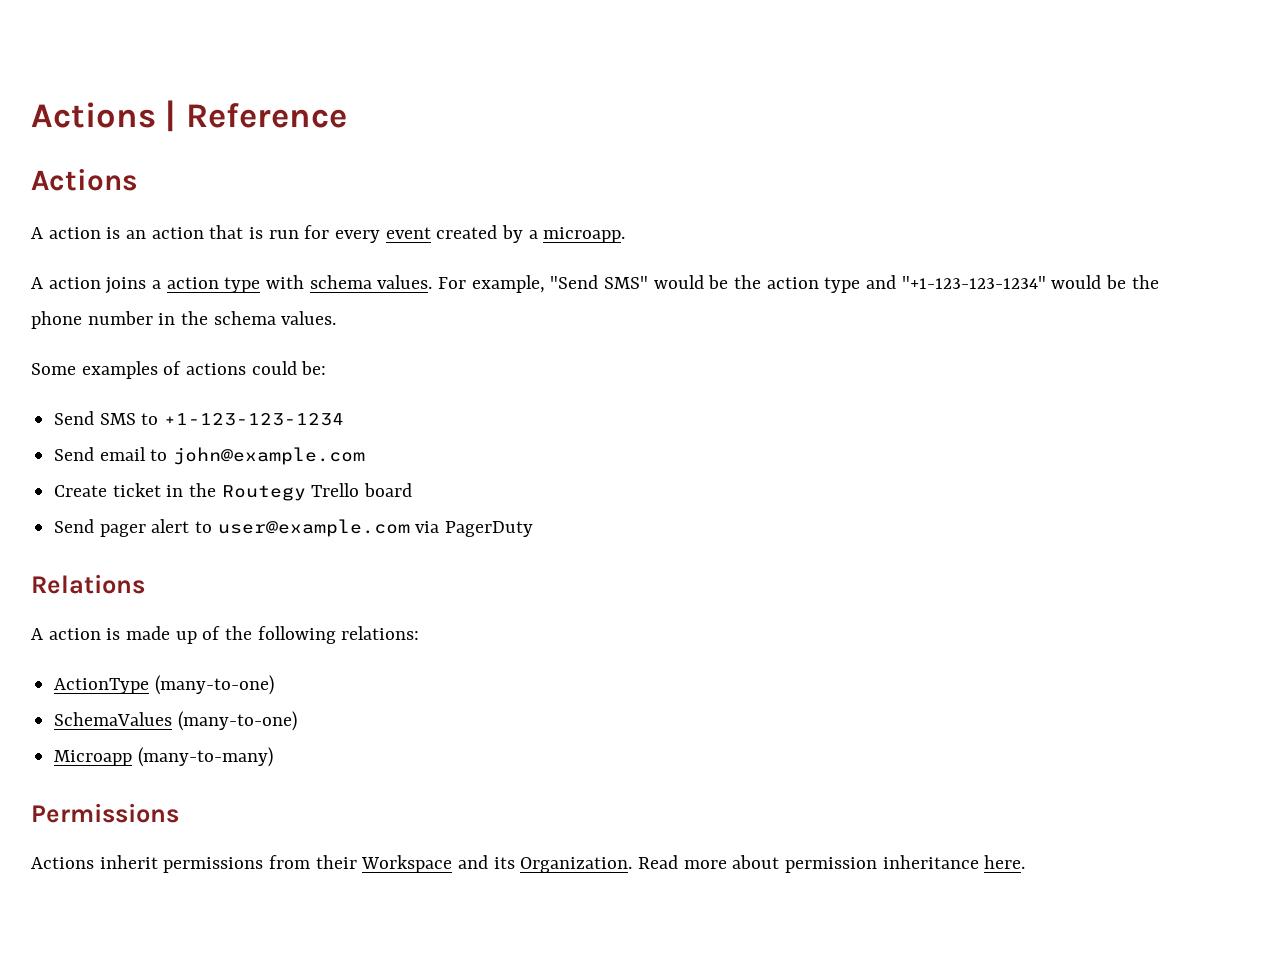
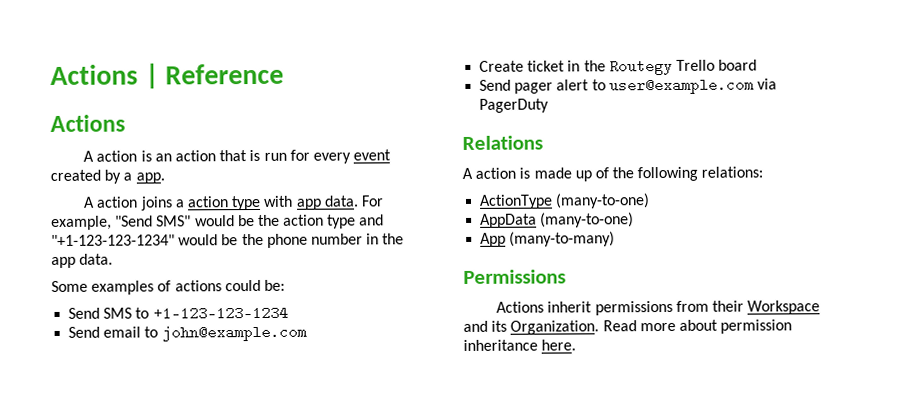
- A action is an action that is run for every event created by a microapp.
+ A action is an action that is run for every event created by a app.
- A action joins a action type with schema values.
+ A action joins a action type with app data.
- For example, "Send SMS" would be the action type and "+1-123-123-1234" would be the phone number in the schema values.
+ For example, "Send SMS" would be the action type and "+1-123-123-1234" would be the phone number in the app data.
- SchemaValues (many-to-one)
- Microapp (many-to-many)
+ AppData (many-to-one)
+ App (many-to-many)

